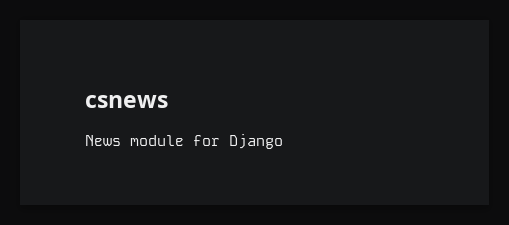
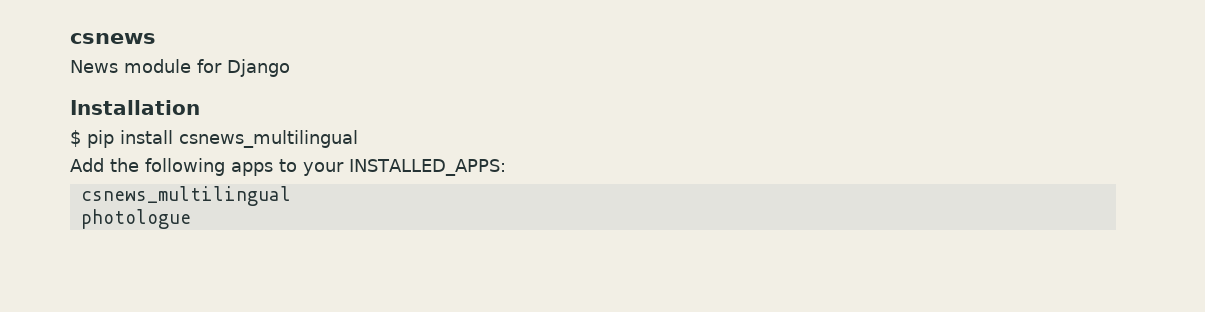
+ Installation
+ $ pip install csnews_multilingual
+ Add the following apps to your INSTALLED_APPS:
+ csnews_multilingual
+ photologue

